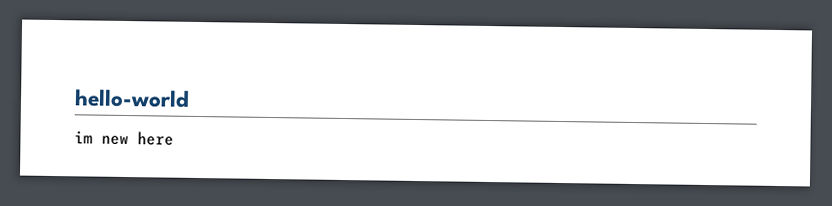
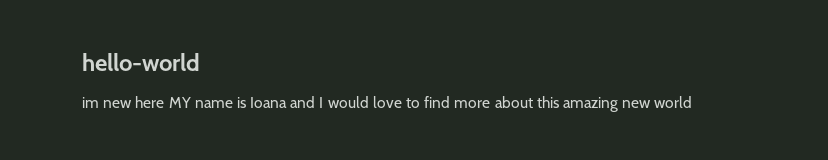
- im new here
+ im new here MY name is Ioana and I would love to find more about this amazing new world

